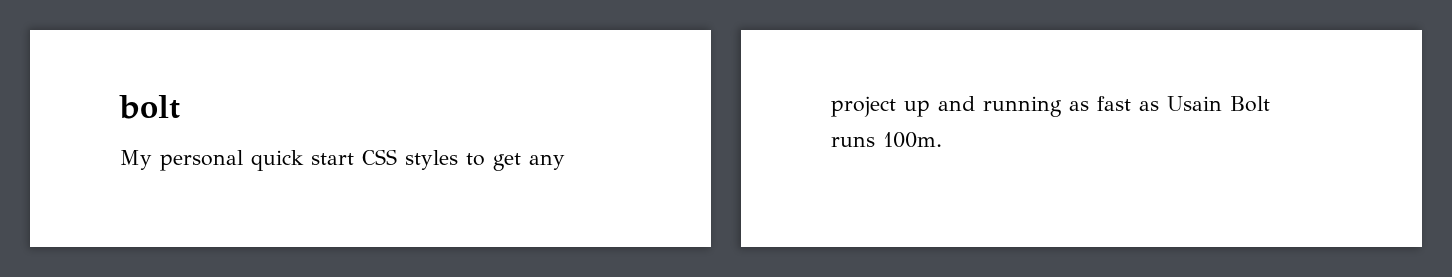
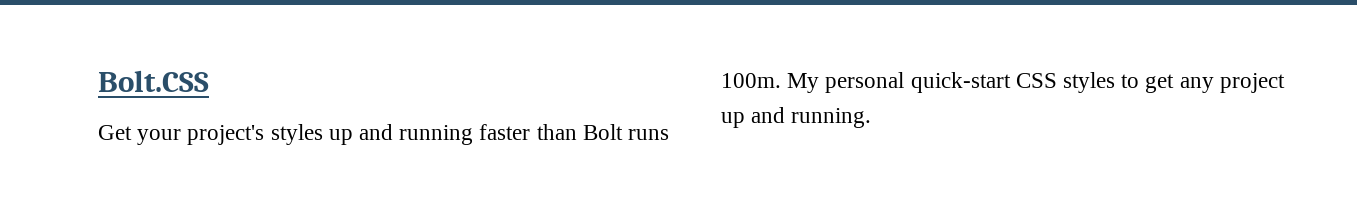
- bolt
- My personal quick start CSS styles to get any project up and running as fast as Usain Bolt runs 100m.
+ Bolt.CSS
+ Get your project's styles up and running faster than Bolt runs 100m. My personal quick-start CSS styles to get any project up and running.

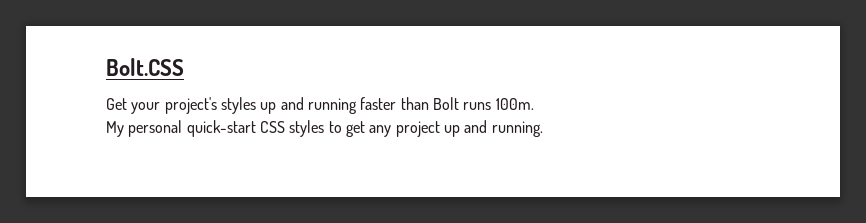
- Get your project's styles up and running faster than Bolt runs 100m. My personal quick-start CSS styles to get any project up and running.
+ Get your project's styles up and running faster than Bolt runs 100m.
+ My personal quick-start CSS styles to get any project up and running.

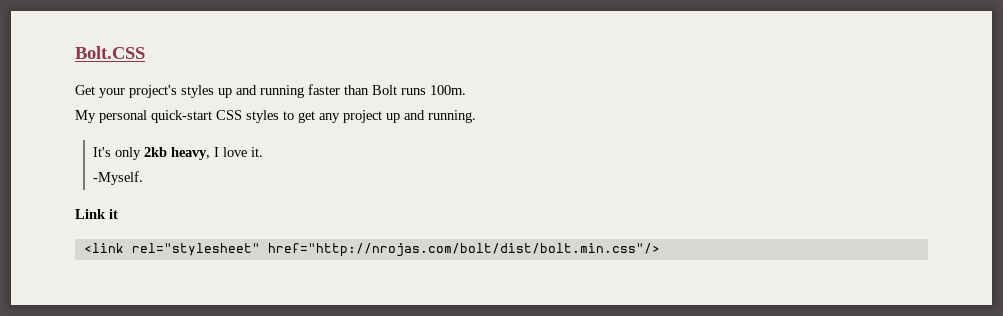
+ It's only 2kb heavy, I love it.
+ -Myself.
+ Link it
+ <link rel="stylesheet" href="http://nrojas.com/bolt/dist/bolt.min.css"/>

